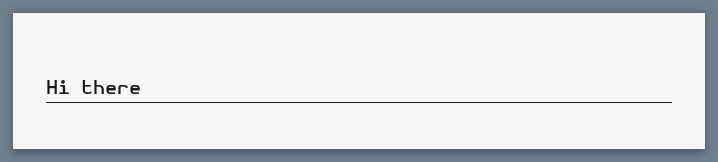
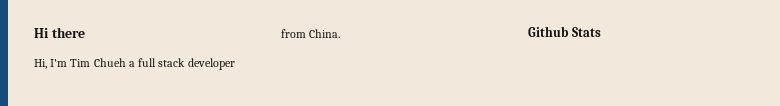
+ Hi, I'm Tim Chueh a full stack developer from China.
+ Github Stats

